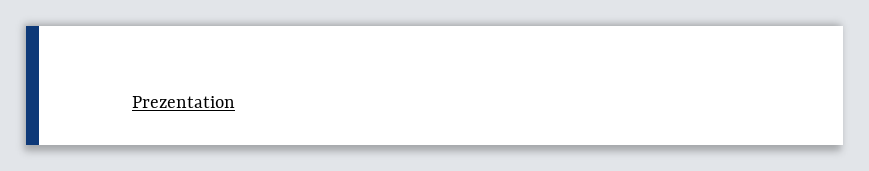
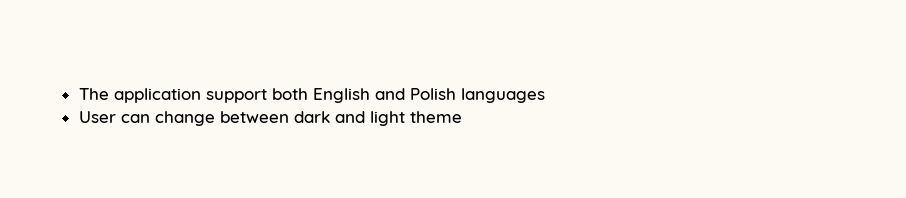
- Prezentation
+ The application support both English and Polish languages
+ User can change between dark and light theme

